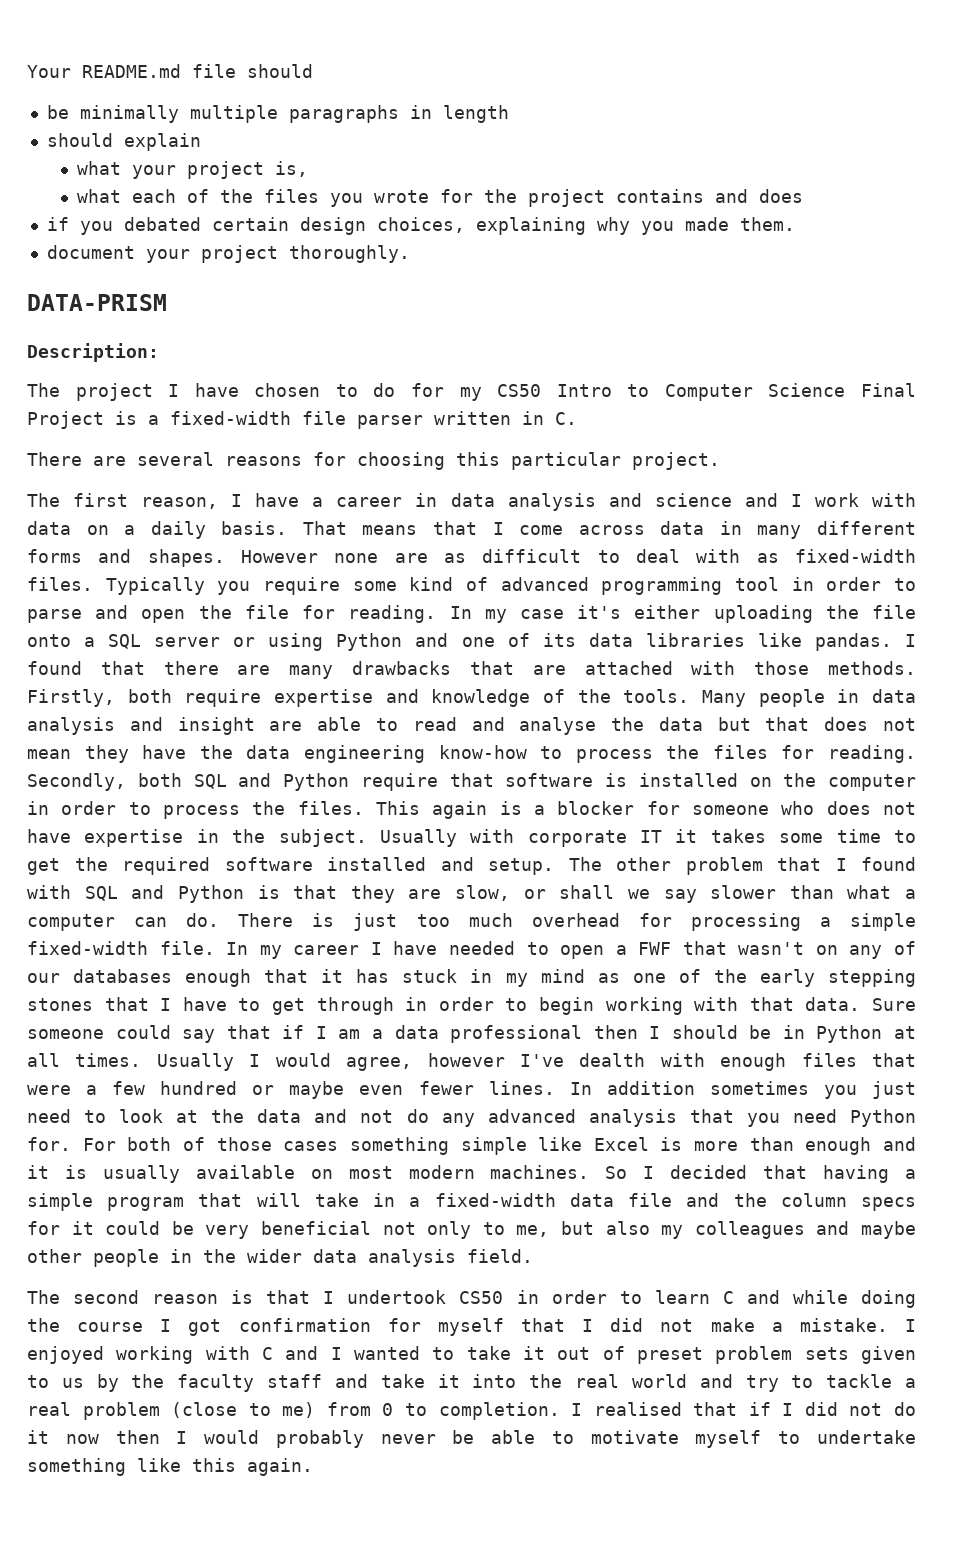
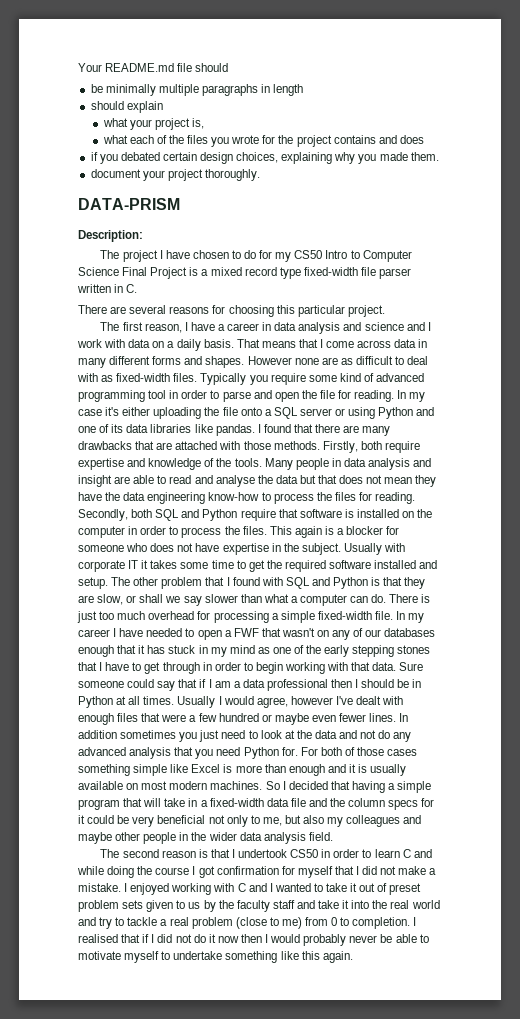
- The project I have chosen to do for my CS50 Intro to Computer Science Final Project is a fixed-width file parser written in C.
+ The project I have chosen to do for my CS50 Intro to Computer Science Final Project is a mixed record type fixed-width file parser written in C.
- Usually I would agree, however I've dealth with enough files that were a few hundred or maybe even fewer lines.
+ Usually I would agree, however I've dealt with enough files that were a few hundred or maybe even fewer lines.

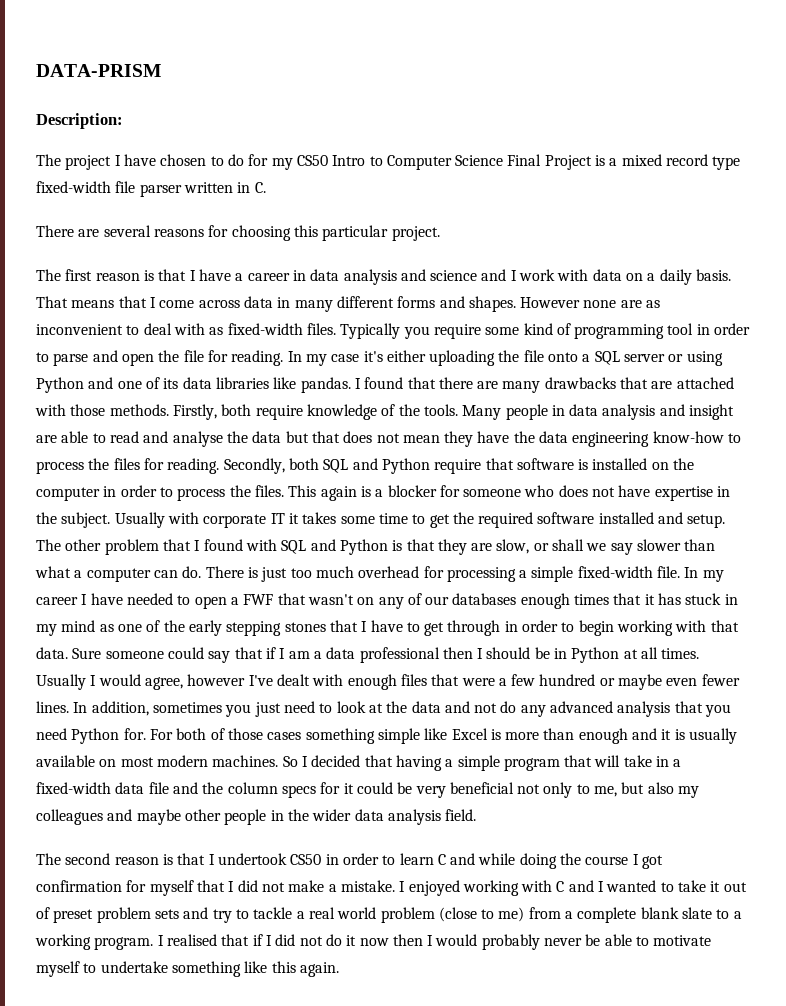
- Your README.md file should
- be minimally multiple paragraphs in length
- should explain
- what your project is,
- what each of the files you wrote for the project contains and does
- if you debated certain design choices, explaining why you made them.
- document your project thoroughly.
- The first reason, I have a career in data analysis and science and I work with data on a daily basis.
+ The first reason is that I have a career in data analysis and science and I work with data on a daily basis.
- However none are as difficult to deal with as fixed-width files.
+ However none are as inconvenient to deal with as fixed-width files.
- Typically you require some kind of advanced programming tool in order to parse and open the file for reading.
+ Typically you require some kind of programming tool in order to parse and open the file for reading.
- Firstly, both require expertise and knowledge of the tools.
+ Firstly, both require knowledge of the tools.
- In my career I have needed to open a FWF that wasn't on any of our databases enough that it has stuck in my mind as one of the early stepping stones that I have to get through in order to begin working with that data.
+ In my career I have needed to open a FWF that wasn't on any of our databases enough times that it has stuck in my mind as one of the early stepping stones that I have to get through in order to begin working with that data.
- In addition sometimes you just need to look at the data and not do any advanced analysis that you need Python for.
+ In addition, sometimes you just need to look at the data and not do any advanced analysis that you need Python for.
- I enjoyed working with C and I wanted to take it out of preset problem sets given to us by the faculty staff and take it into the real world and try to tackle a real problem (close to me) from 0 to completion.
+ I enjoyed working with C and I wanted to take it out of preset problem sets and try to tackle a real world problem (close to me) from a complete blank slate to a working program.

